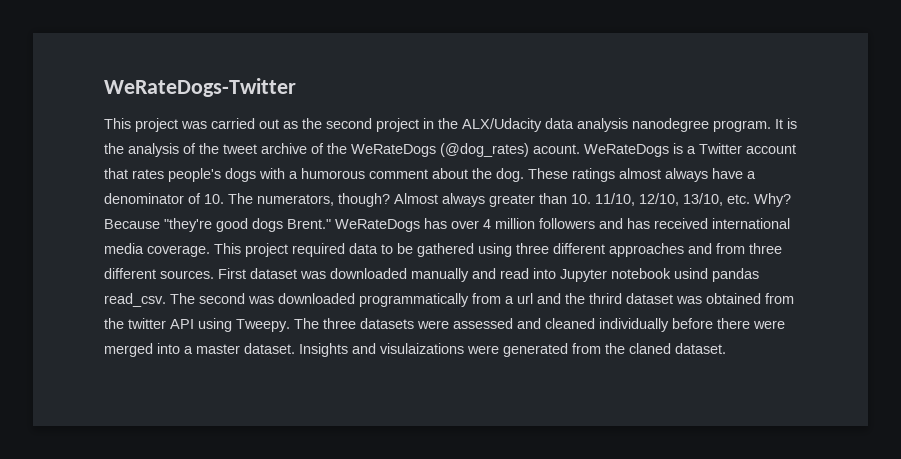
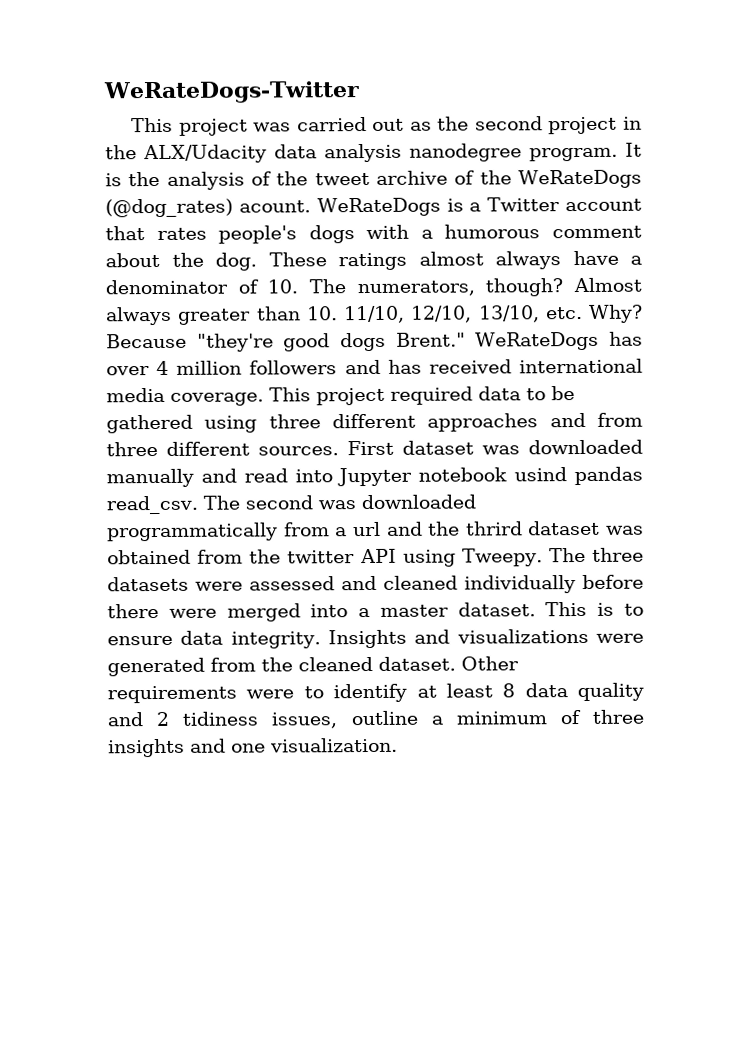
+ This is to ensure data integrity.
- Insights and visulaizations were generated from the claned dataset.
+ Insights and visualizations were generated from the cleaned dataset. Other requirements were to identify at least 8 data quality and 2 tidiness issues, outline a minimum of three insights and one visualization.

